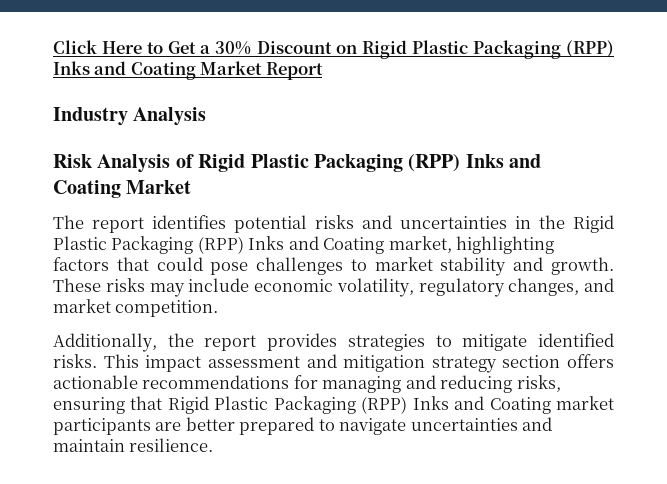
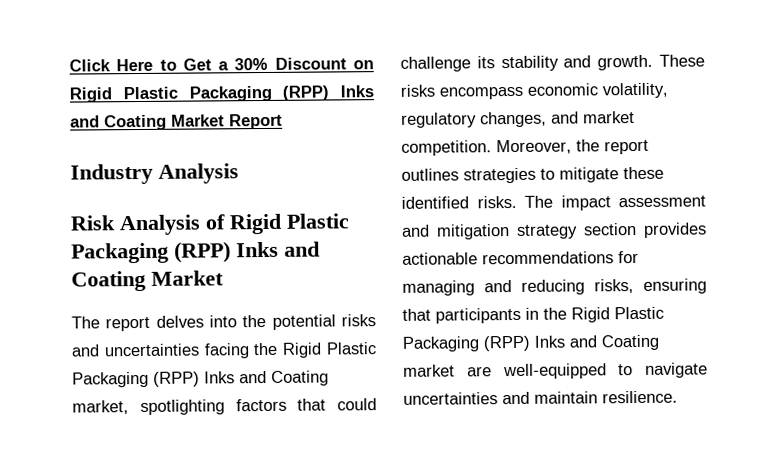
- The report identifies potential risks and uncertainties in the Rigid Plastic Packaging (RPP) Inks and Coating market, highlighting factors that could pose challenges to market stability and growth. These risks may include economic volatility, regulatory changes, and market competition.
- Additionally, the report provides strategies to mitigate identified risks. This impact assessment and mitigation strategy section offers actionable recommendations for managing and reducing risks, ensuring that Rigid Plastic Packaging (RPP) Inks and Coating market participants are better prepared to navigate uncertainties and maintain resilience.
+ The report delves into the potential risks and uncertainties facing the Rigid Plastic Packaging (RPP) Inks and Coating market, spotlighting factors that could challenge its stability and growth. These risks encompass economic volatility, regulatory changes, and market competition. Moreover, the report outlines strategies to mitigate these identified risks. The impact assessment and mitigation strategy section provides actionable recommendations for managing and reducing risks, ensuring that participants in the Rigid Plastic Packaging (RPP) Inks and Coating market are well-equipped to navigate uncertainties and maintain resilience.

